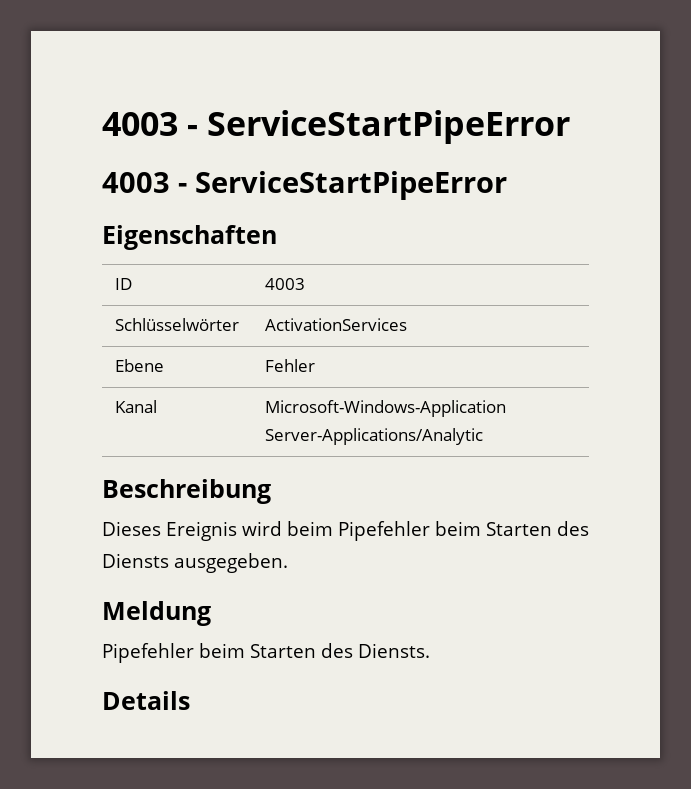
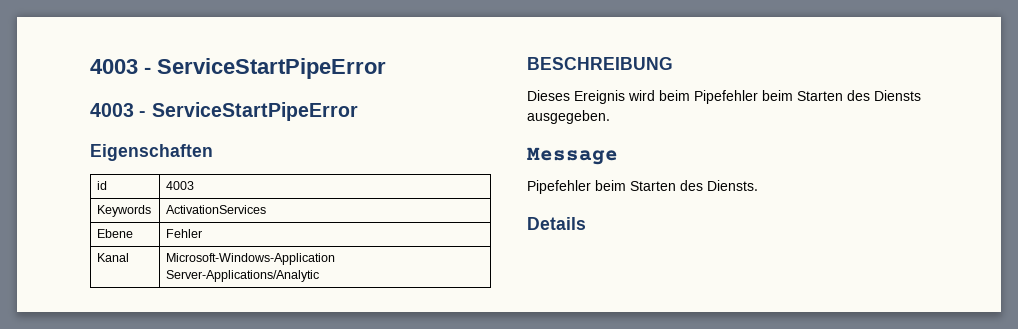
- ID | 4003
+ id | 4003
- Schlüsselwörter | ActivationServices
+ Keywords | ActivationServices
- Beschreibung
+ BESCHREIBUNG
- Meldung
+ Message

